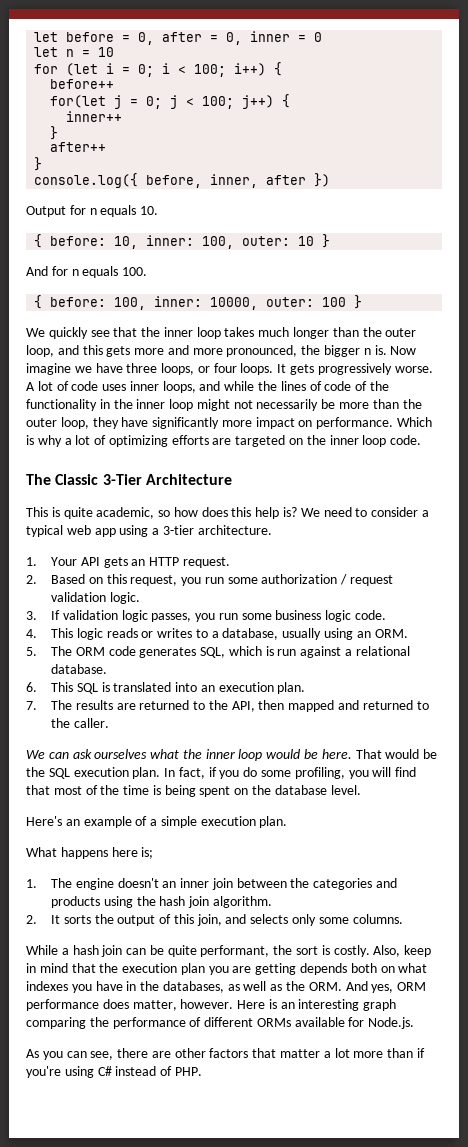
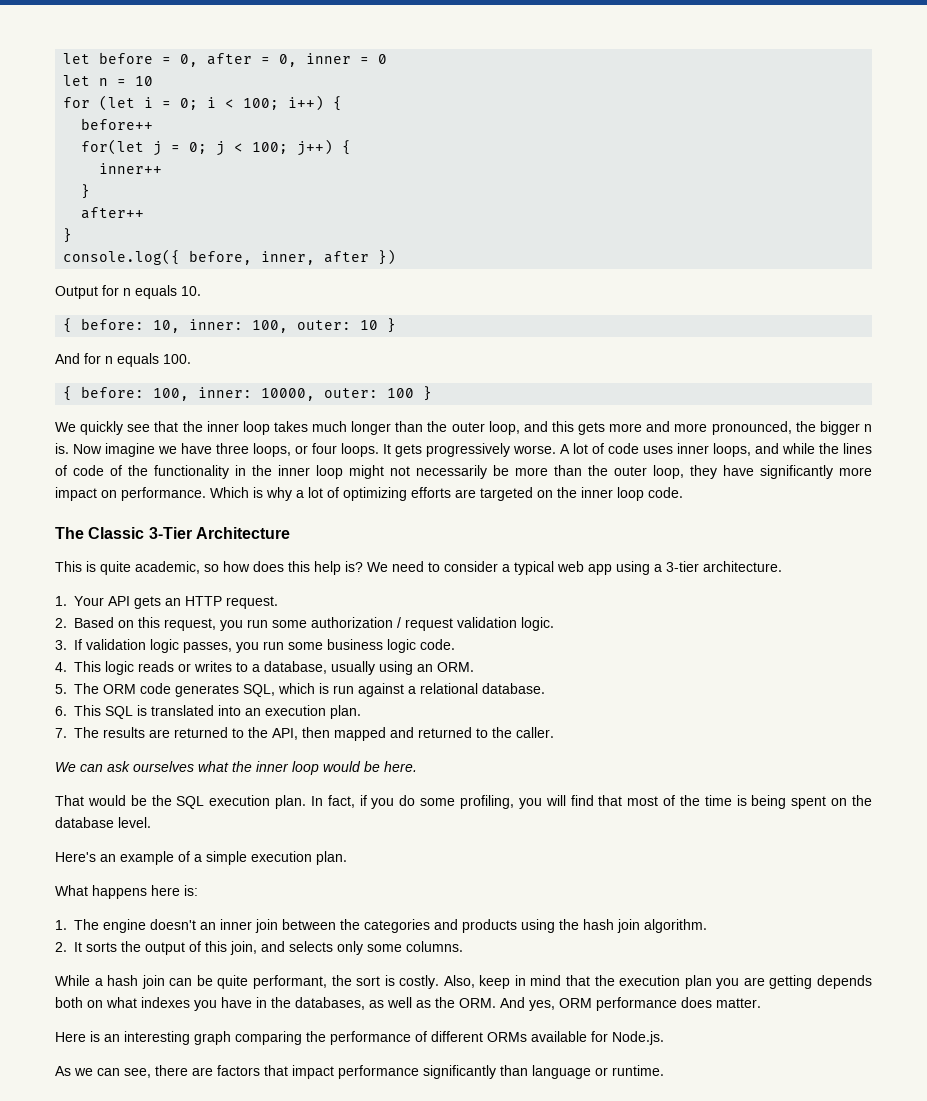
- We can ask ourselves what the inner loop would be here. That would be the SQL execution plan.
+ We can ask ourselves what the inner loop would be here.
+ That would be the SQL execution plan.
- What happens here is;
+ What happens here is:
- Also, keep in mind that the execution plan you are getting depends both on what indexes you have in the databases, as well as the ORM. And yes, ORM performance does matter, however. Here is an interesting graph comparing the performance of different ORMs available for Node.js.
+ Also, keep in mind that the execution plan you are getting depends both on what indexes you have in the databases, as well as the ORM. And yes, ORM performance does matter.
+ Here is an interesting graph comparing the performance of different ORMs available for Node.js.
- As you can see, there are other factors that matter a lot more than if you're using C# instead of PHP.
+ As we can see, there are factors that impact performance significantly than language or runtime.

